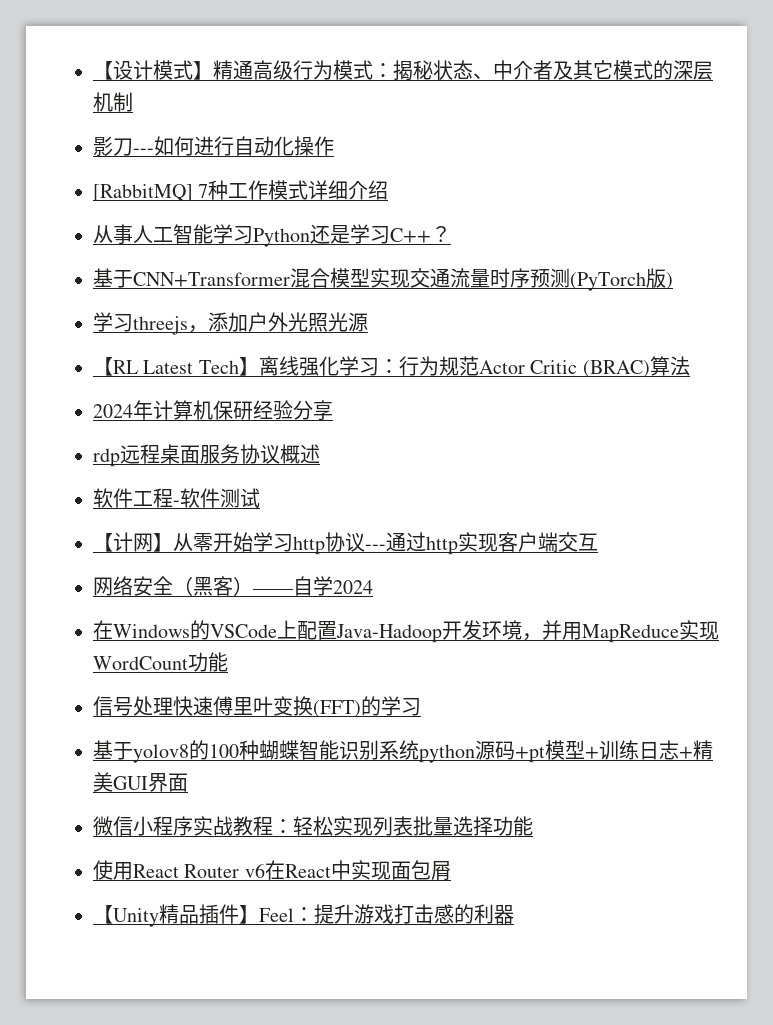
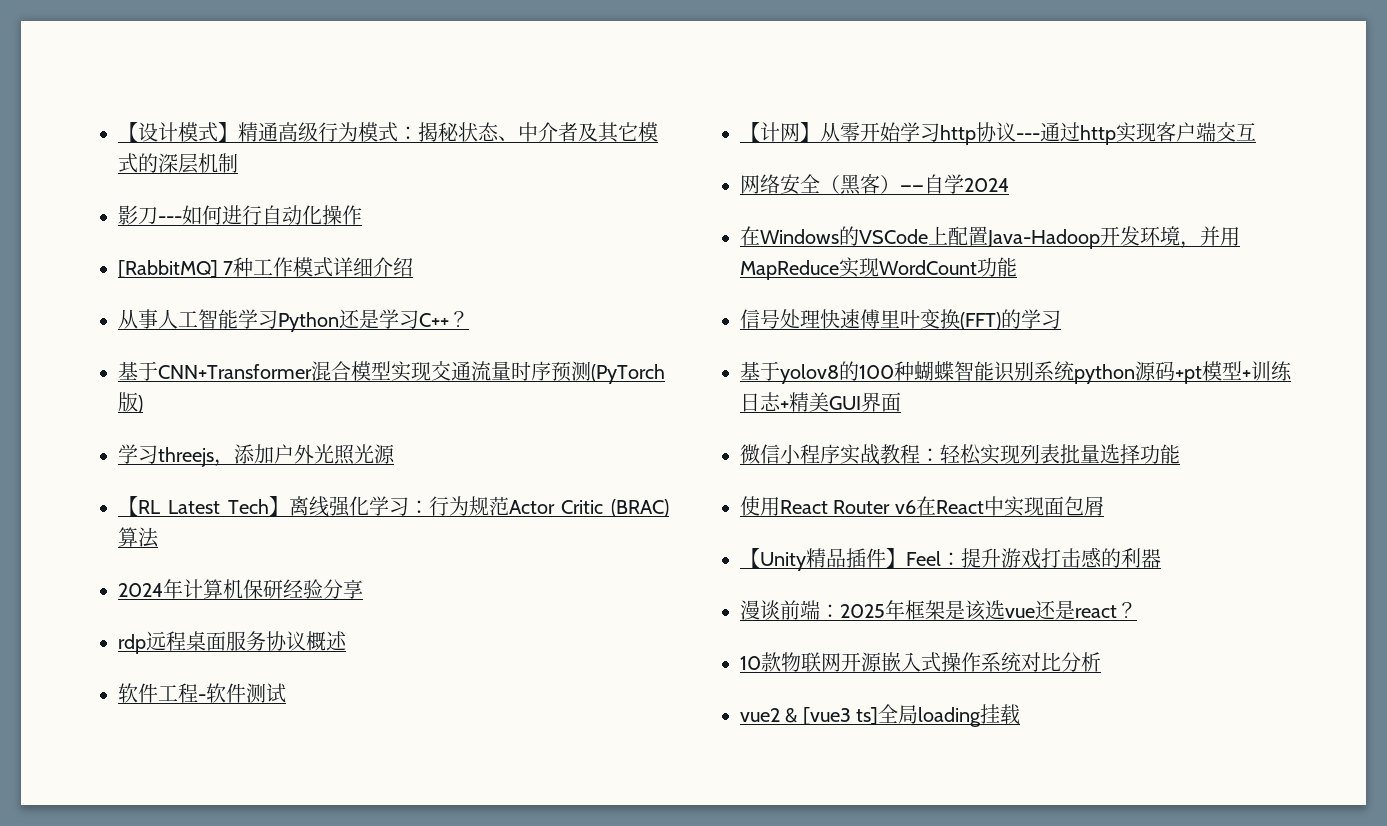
+ 漫谈前端：2025年框架是该选vue还是react？
+ 10款物联网开源嵌入式操作系统对比分析
+ vue2 & [vue3 ts]全局loading挂载

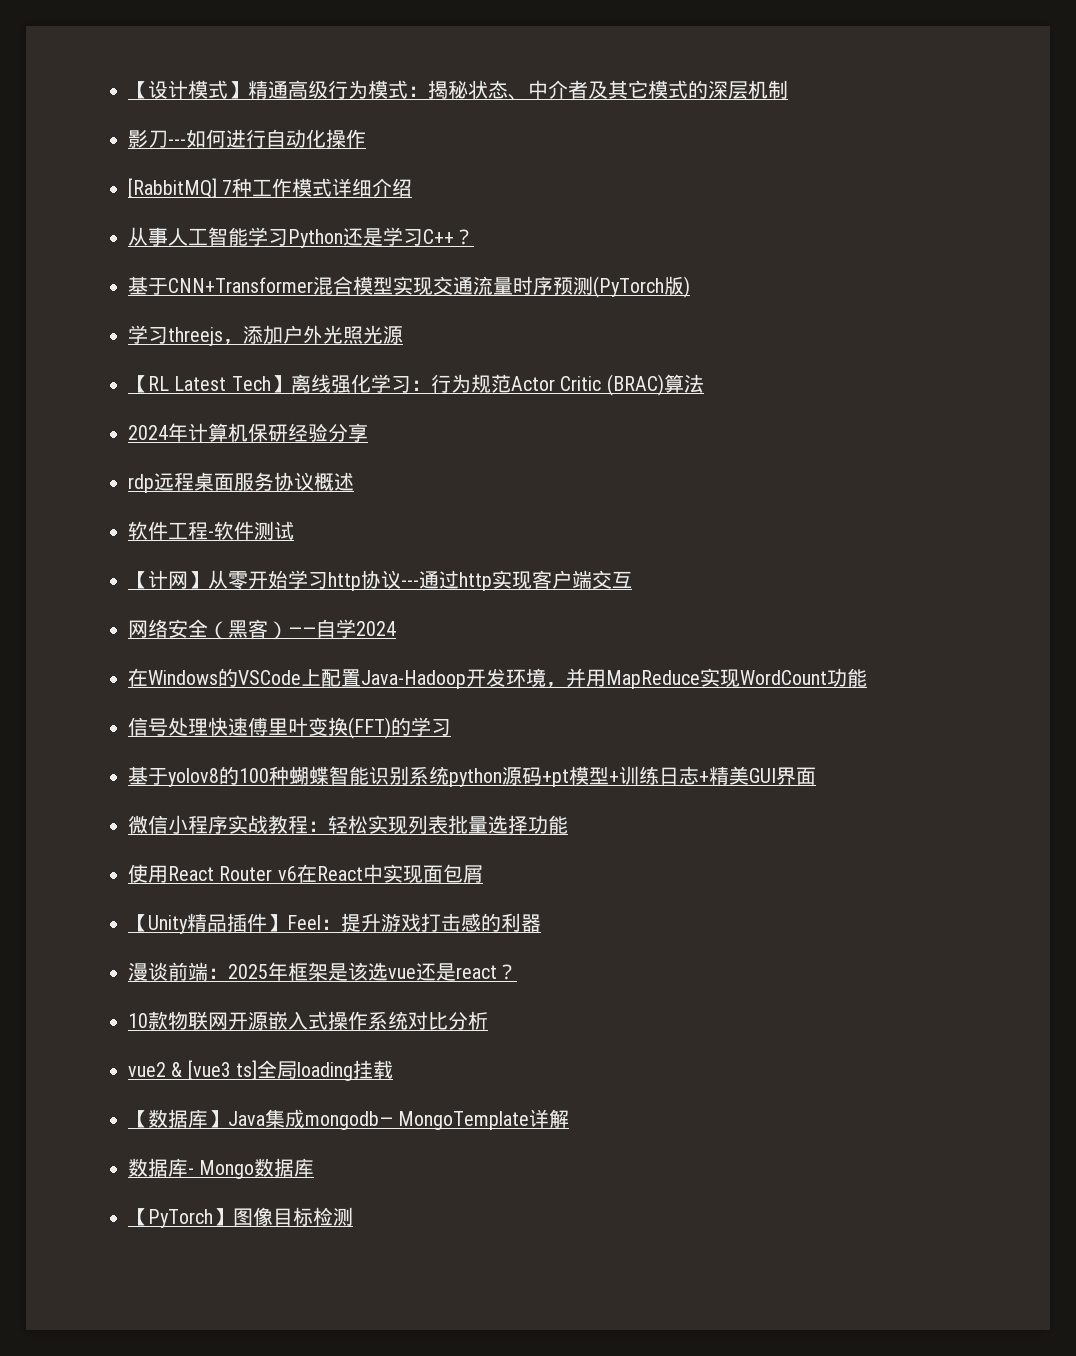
+ 【数据库】Java集成mongodb— MongoTemplate详解
+ 数据库- Mongo数据库
+ 【PyTorch】图像目标检测

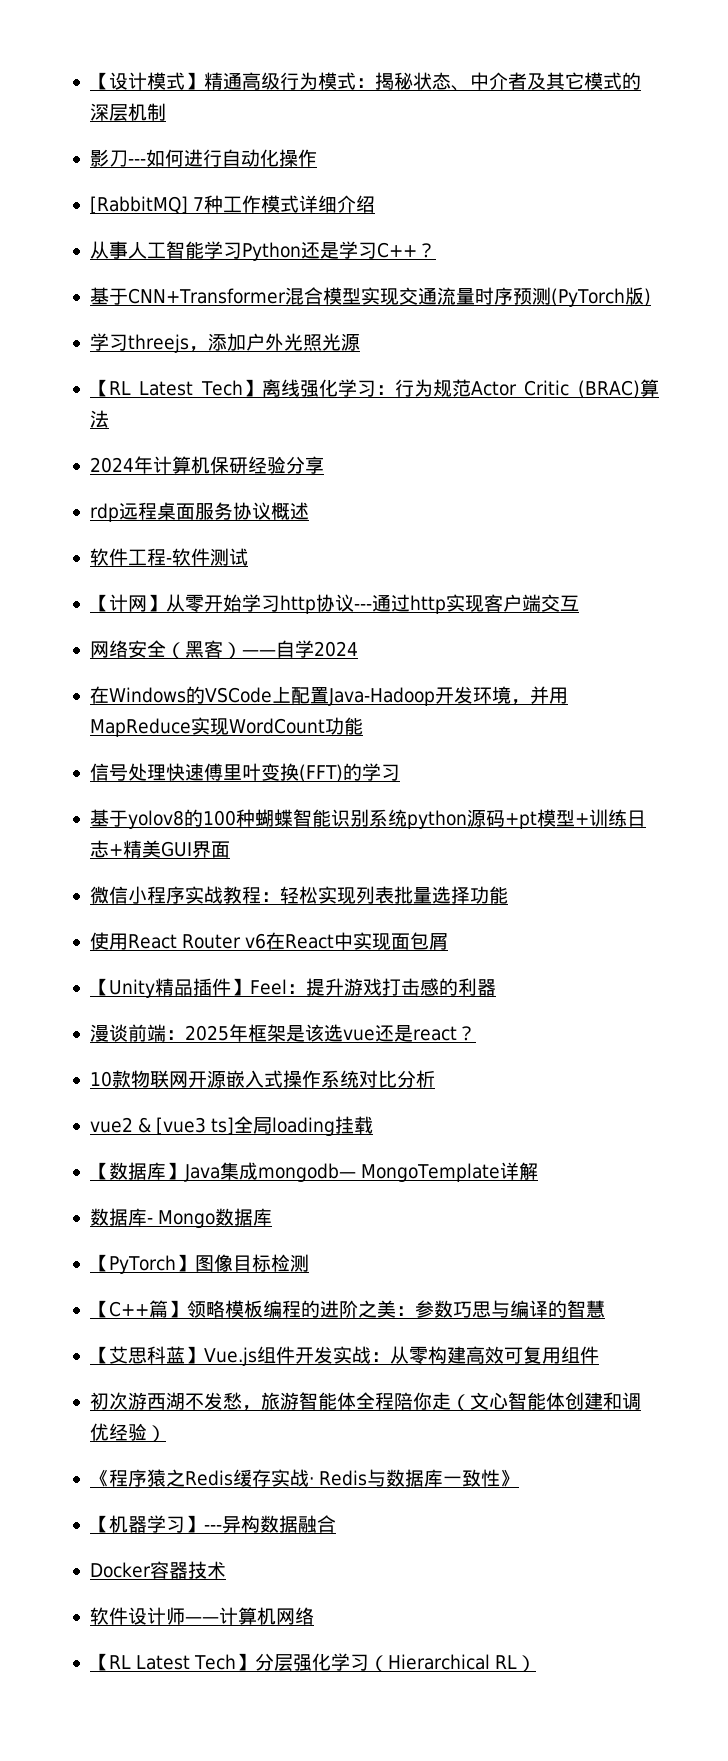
+ 【C++篇】领略模板编程的进阶之美：参数巧思与编译的智慧
+ 【艾思科蓝】Vue.js组件开发实战：从零构建高效可复用组件
+ 初次游西湖不发愁，旅游智能体全程陪你走（文心智能体创建和调优经验）
+ 《程序猿之Redis缓存实战· Redis与数据库一致性》
+ 【机器学习】---异构数据融合
+ Docker容器技术
+ 软件设计师——计算机网络
+ 【RL Latest Tech】分层强化学习（Hierarchical RL）

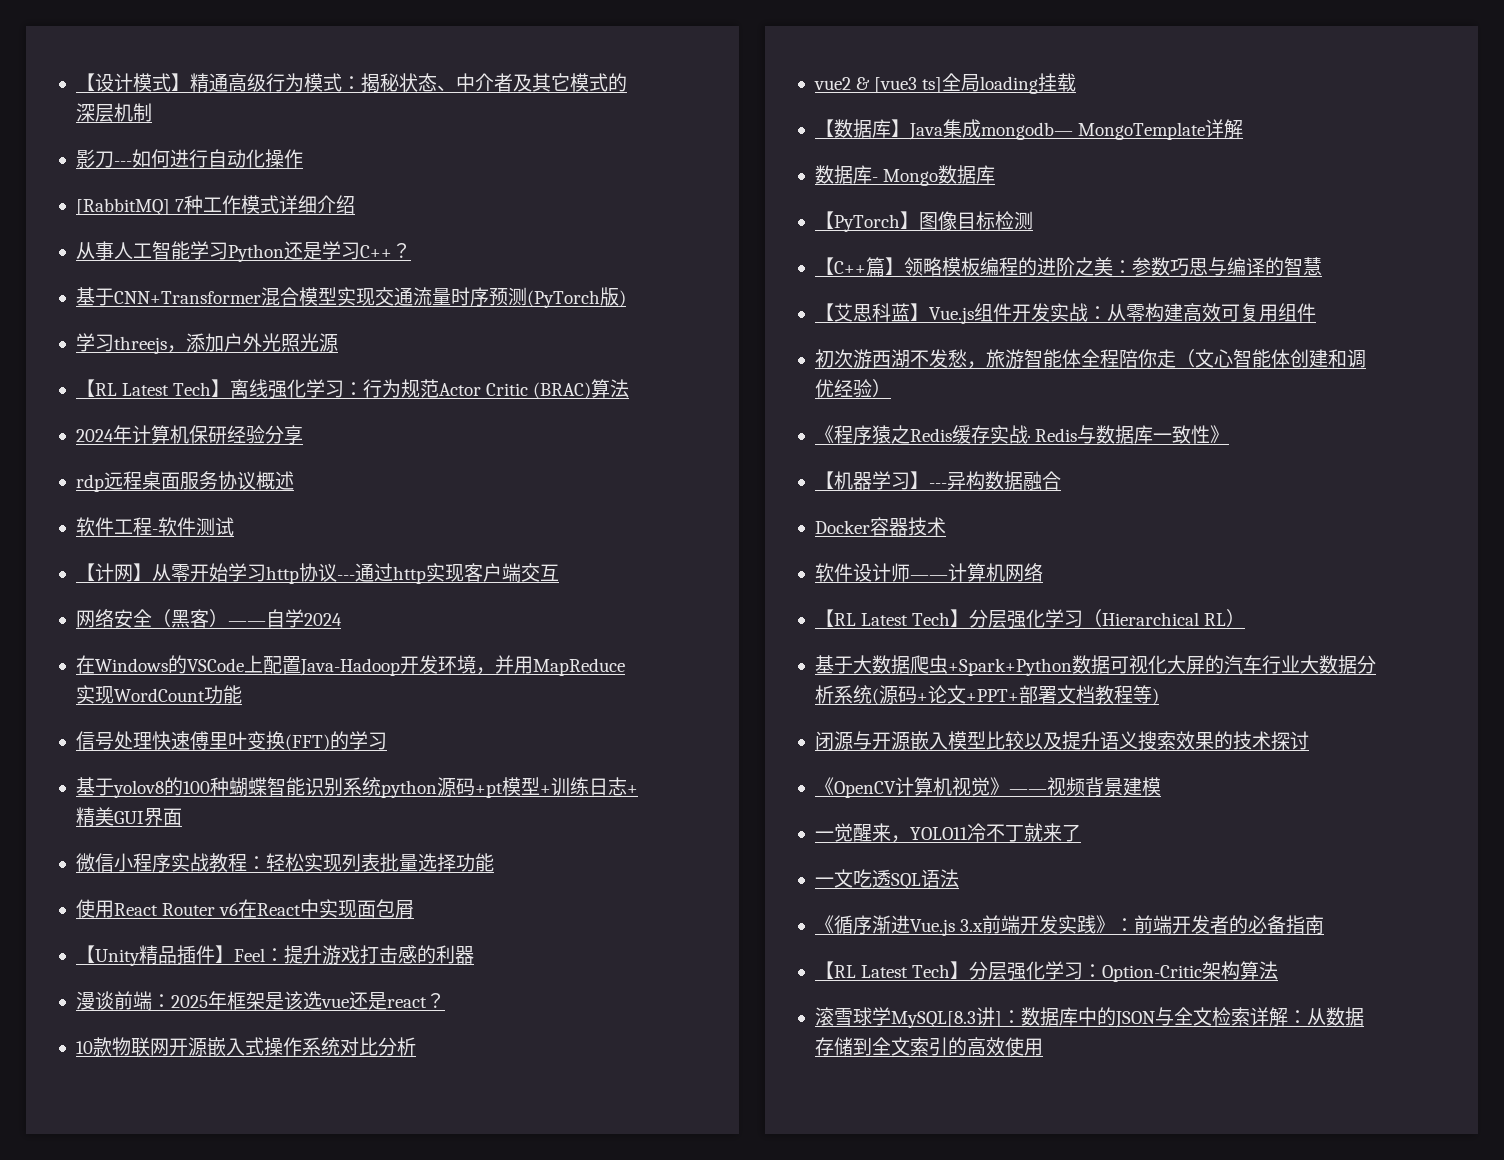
+ 基于大数据爬虫+Spark+Python数据可视化大屏的汽车行业大数据分析系统(源码+论文+PPT+部署文档教程等)
+ 闭源与开源嵌入模型比较以及提升语义搜索效果的技术探讨
+ 《OpenCV计算机视觉》——视频背景建模
+ 一觉醒来，YOLO11冷不丁就来了
+ 一文吃透SQL语法
+ 《循序渐进Vue.js 3.x前端开发实践》：前端开发者的必备指南
+ 【RL Latest Tech】分层强化学习：Option-Critic架构算法
+ 滚雪球学MySQL[8.3讲]：数据库中的JSON与全文检索详解：从数据存储到全文索引的高效使用

